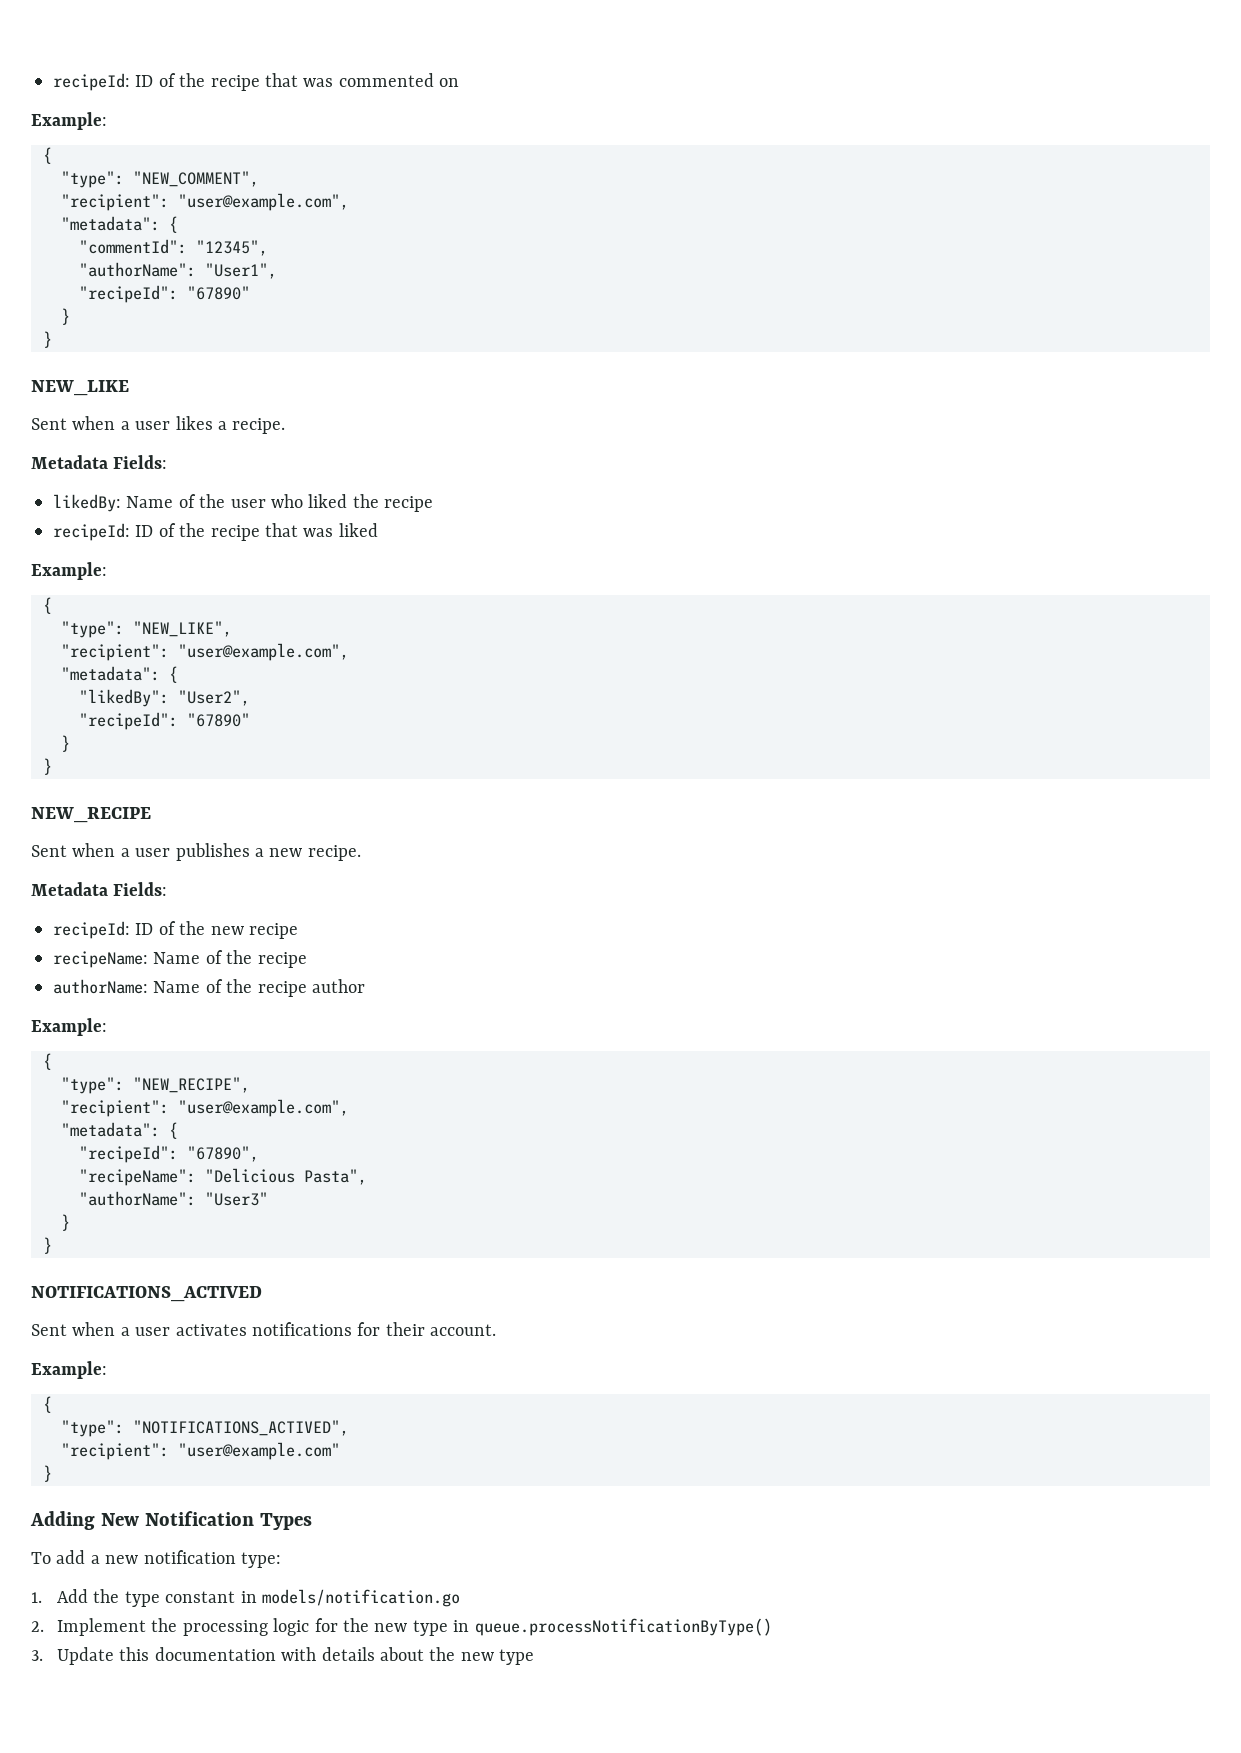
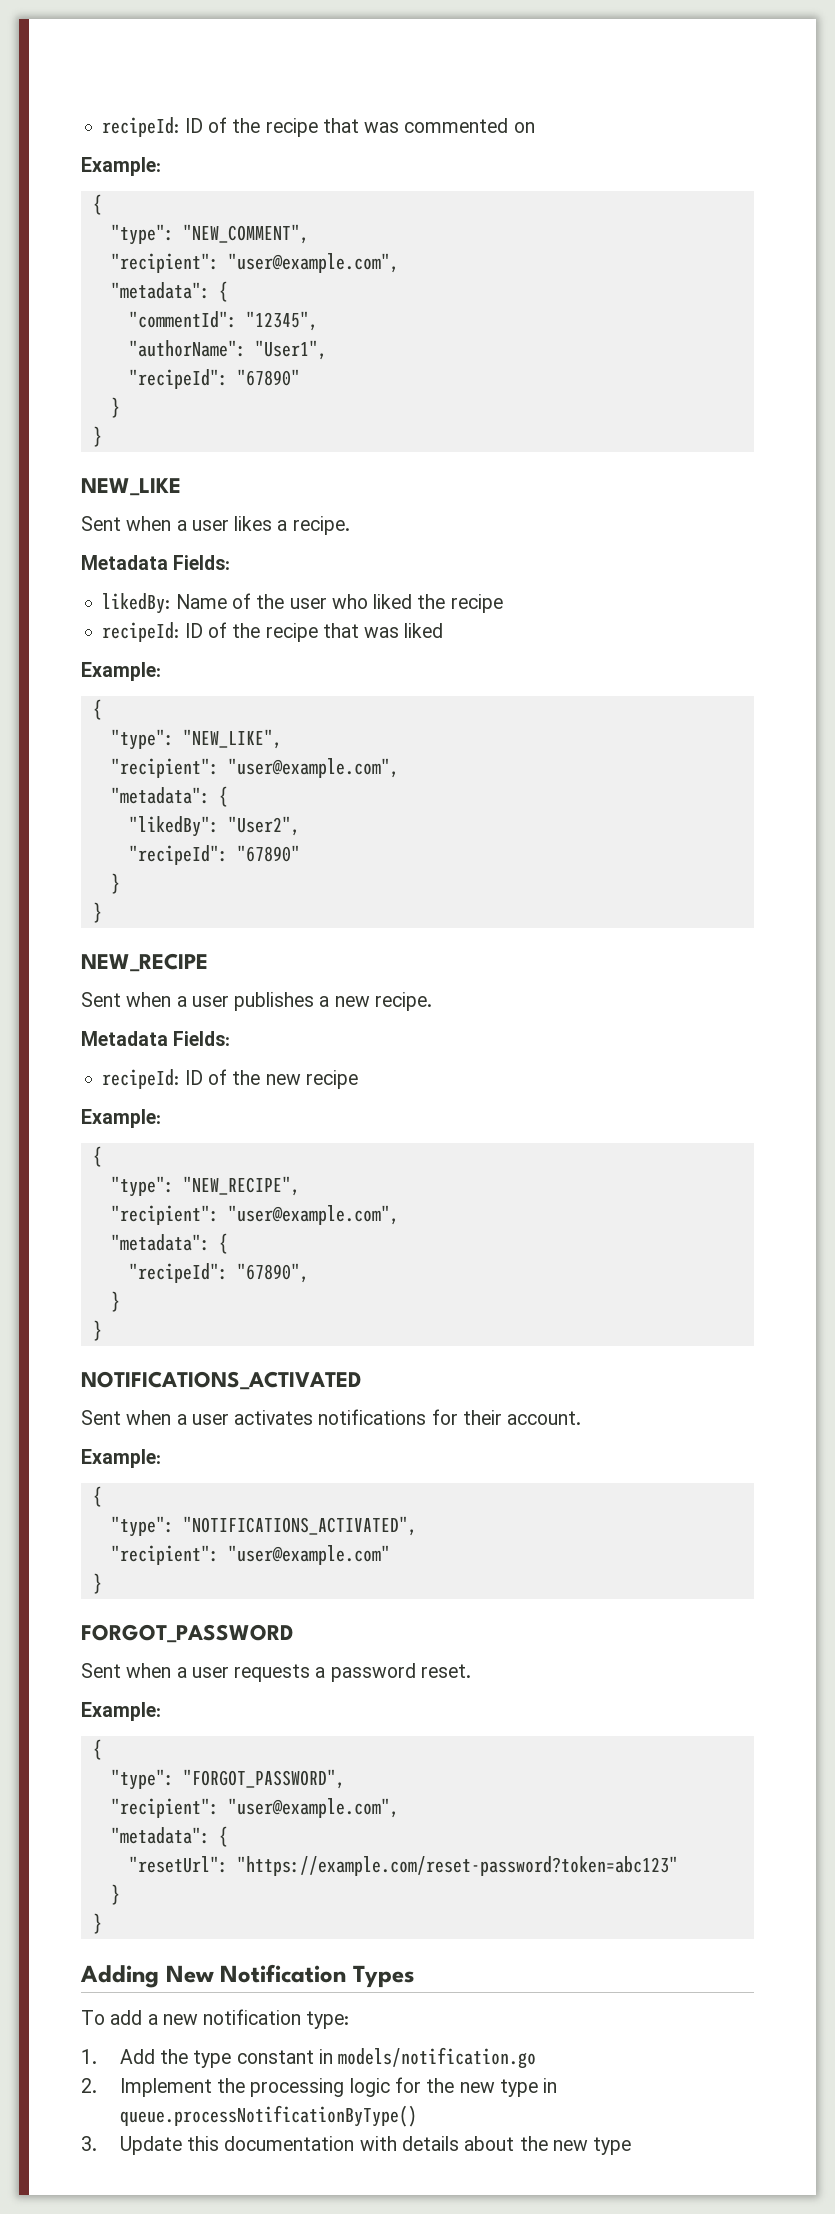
- recipeName: Name of the recipe
- authorName: Name of the recipe author
  "recipeId": "67890",
- "recipeName": "Delicious Pasta",
- "authorName": "User3"
  }
  }
- NOTIFICATIONS_ACTIVED
+ NOTIFICATIONS_ACTIVATED
- "type": "NOTIFICATIONS_ACTIVED",
+ "type": "NOTIFICATIONS_ACTIVATED",
+ FORGOT_PASSWORD
+ Sent when a user requests a password reset.
+ Example:
+ {
+ "type": "FORGOT_PASSWORD",
+ "recipient": "user@example.com",
+ "metadata": {
+ "resetUrl": "https://example.com/reset-password?token=abc123"
+ }
+ }

